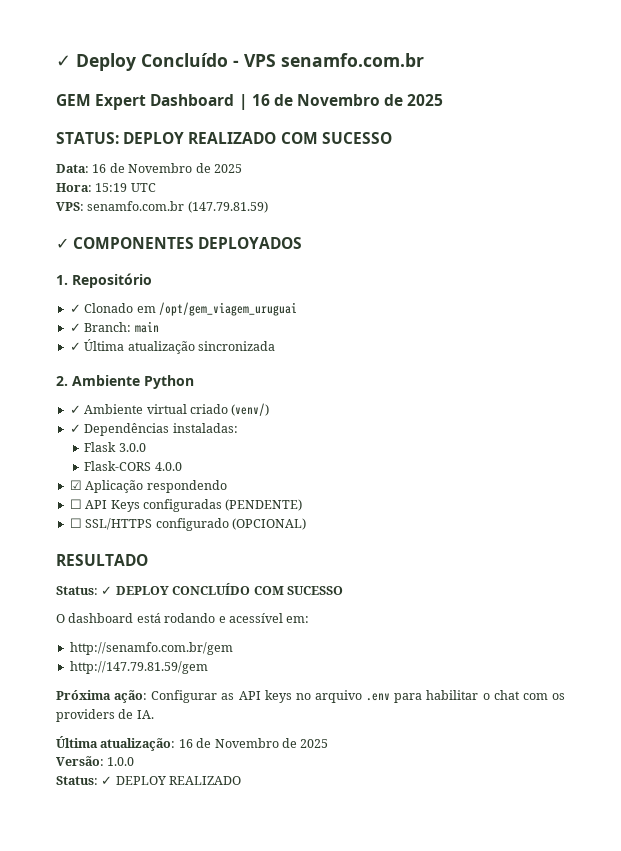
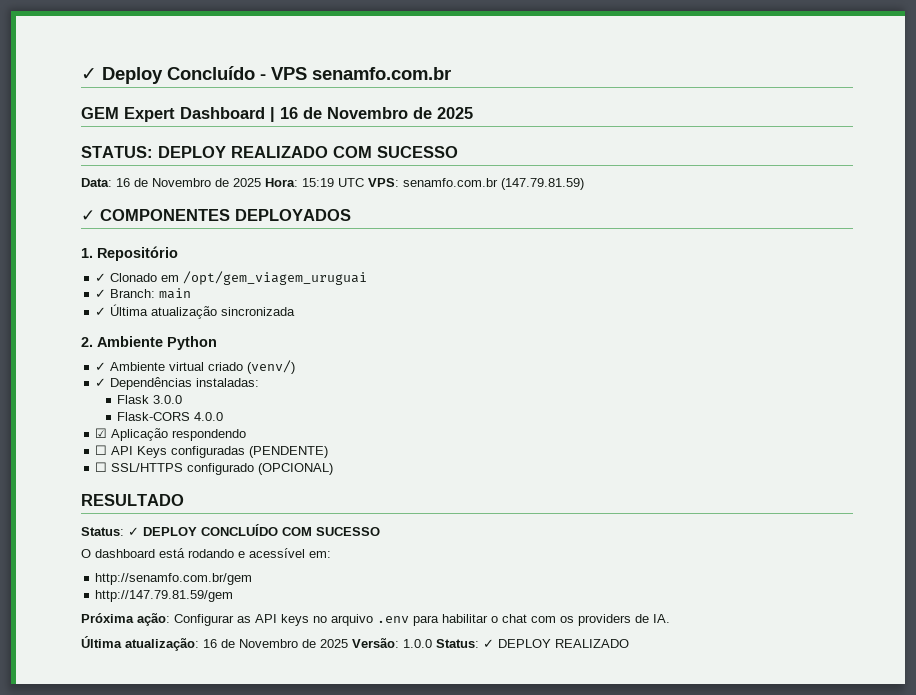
- Data: 16 de Novembro de 2025
- Hora: 15:19 UTC
- VPS: senamfo.com.br (147.79.81.59)
+ Data: 16 de Novembro de 2025 Hora: 15:19 UTC VPS: senamfo.com.br (147.79.81.59)
- Última atualização: 16 de Novembro de 2025
- Versão: 1.0.0
- Status: ✓ DEPLOY REALIZADO
+ Última atualização: 16 de Novembro de 2025 Versão: 1.0.0 Status: ✓ DEPLOY REALIZADO

